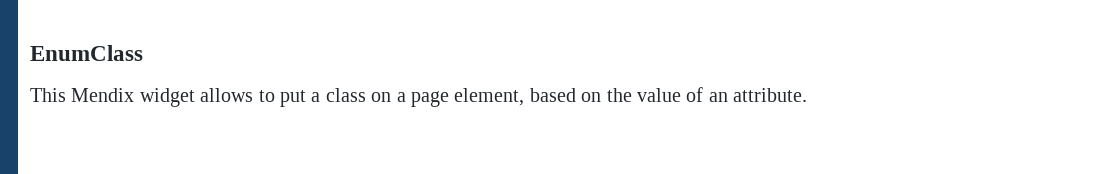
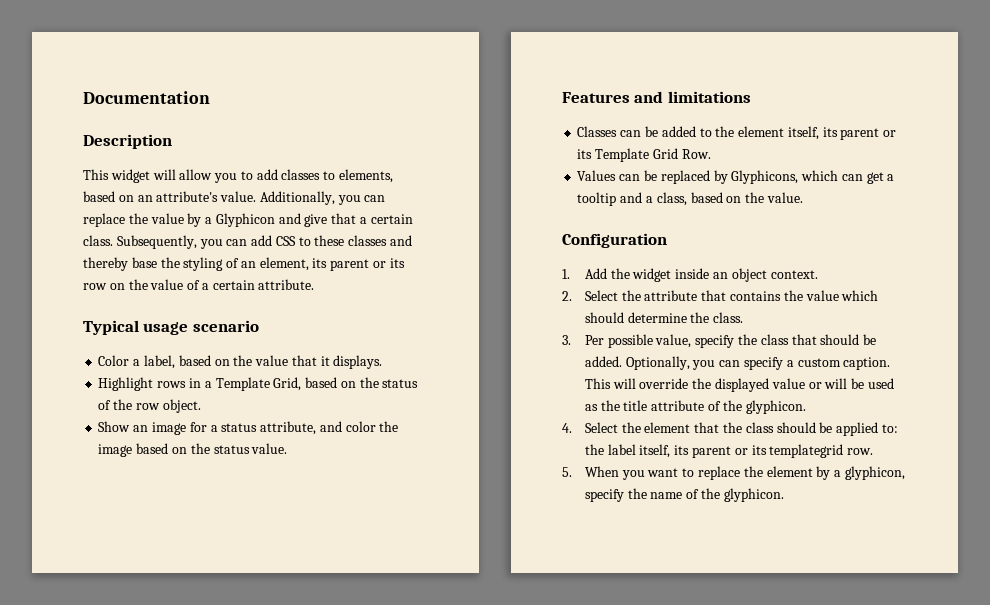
- EnumClass
- This Mendix widget allows to put a class on a page element, based on the value of an attribute.
+ Documentation
+ Description
+ This widget will allow you to add classes to elements, based on an attribute's value. Additionally, you can replace the value by a Glyphicon and give that a certain class. Subsequently, you can add CSS to these classes and thereby base the styling of an element, its parent or its row on the value of a certain attribute.
+ Typical usage scenario
+ Color a label, based on the value that it displays.
+ Highlight rows in a Template Grid, based on the status of the row object.
+ Show an image for a status attribute, and color the image based on the status value.
+ Features and limitations
+ Classes can be added to the element itself, its parent or its Template Grid Row.
+ Values can be replaced by Glyphicons, which can get a tooltip and a class, based on the value.
+ Configuration
+ 1. Add the widget inside an object context.
+ 2. Select the attribute that contains the value which should determine the class.
+ 3. Per possible value, specify the class that should be added. Optionally, you can specify a custom caption. This will override the displayed value or will be used as the title attribute of the glyphicon.
+ 4. Select the element that the class should be applied to: the label itself, its parent or its templategrid row.
+ 5. When you want to replace the element by a glyphicon, specify the name of the glyphicon.

